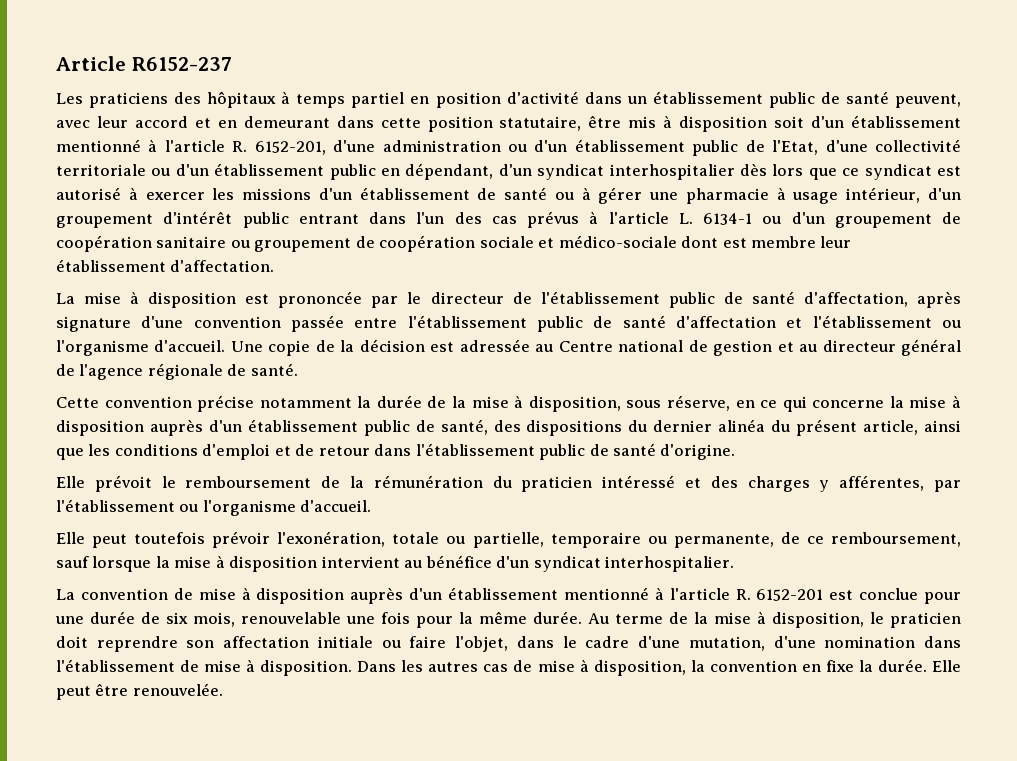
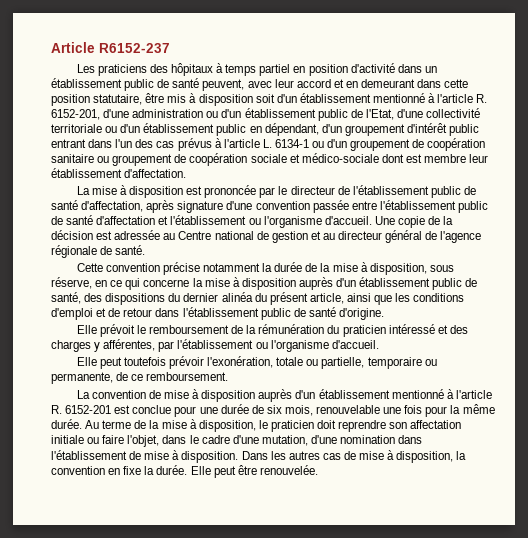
- Les praticiens des hôpitaux à temps partiel en position d'activité dans un établissement public de santé peuvent, avec leur accord et en demeurant dans cette position statutaire, être mis à disposition soit d'un établissement mentionné à l'article R. 6152-201, d'une administration ou d'un établissement public de l'Etat, d'une collectivité territoriale ou d'un établissement public en dépendant, d'un syndicat interhospitalier dès lors que ce syndicat est autorisé à exercer les missions d'un établissement de santé ou à gérer une pharmacie à usage intérieur, d'un groupement d'intérêt public entrant dans l'un des cas prévus à l'article L. 6134-1 ou d'un groupement de coopération sanitaire ou groupement de coopération sociale et médico-sociale dont est membre leur établissement d'affectation.
+ Les praticiens des hôpitaux à temps partiel en position d'activité dans un établissement public de santé peuvent, avec leur accord et en demeurant dans cette position statutaire, être mis à disposition soit d'un établissement mentionné à l'article R. 6152-201, d'une administration ou d'un établissement public de l'Etat, d'une collectivité territoriale ou d'un établissement public en dépendant, d'un groupement d'intérêt public entrant dans l'un des cas prévus à l'article L. 6134-1 ou d'un groupement de coopération sanitaire ou groupement de coopération sociale et médico-sociale dont est membre leur établissement d'affectation.
- Elle peut toutefois prévoir l'exonération, totale ou partielle, temporaire ou permanente, de ce remboursement, sauf lorsque la mise à disposition intervient au bénéfice d'un syndicat interhospitalier.
+ Elle peut toutefois prévoir l'exonération, totale ou partielle, temporaire ou permanente, de ce remboursement.

